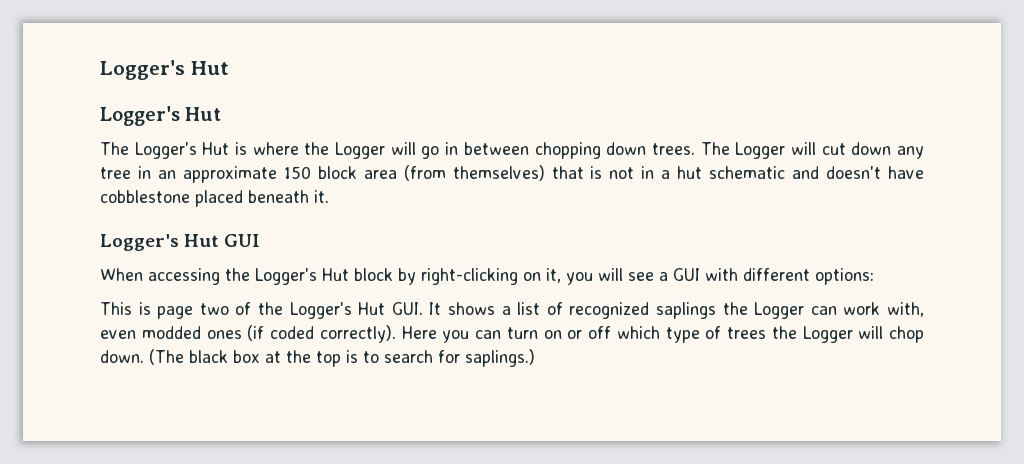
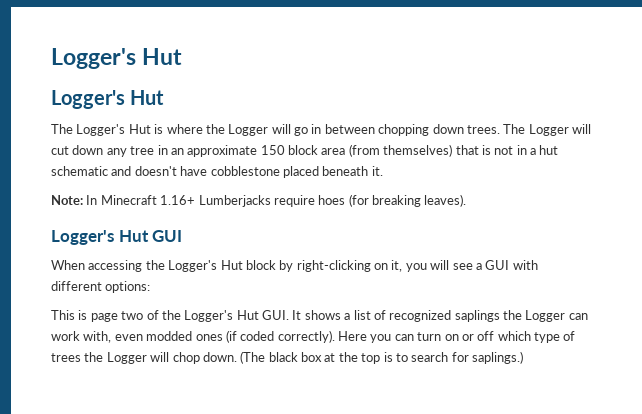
+ Note: In Minecraft 1.16+ Lumberjacks require hoes (for breaking leaves).

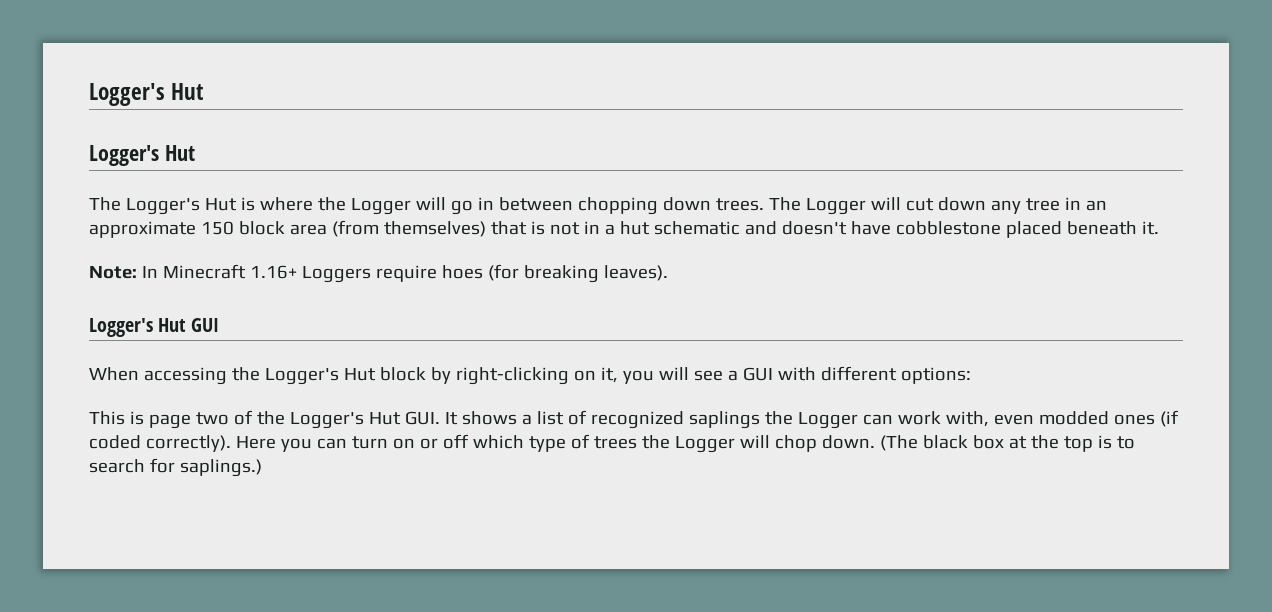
- Note: In Minecraft 1.16+ Lumberjacks require hoes (for breaking leaves).
+ Note: In Minecraft 1.16+ Loggers require hoes (for breaking leaves).

